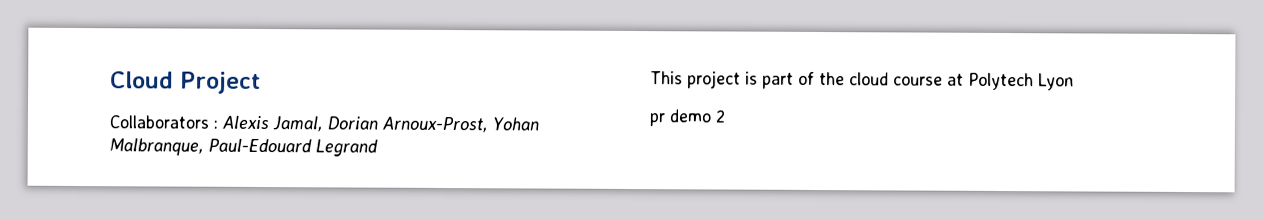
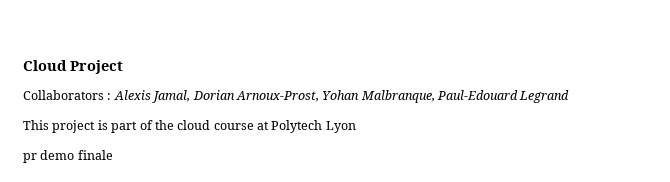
- pr demo 2
+ pr demo finale

